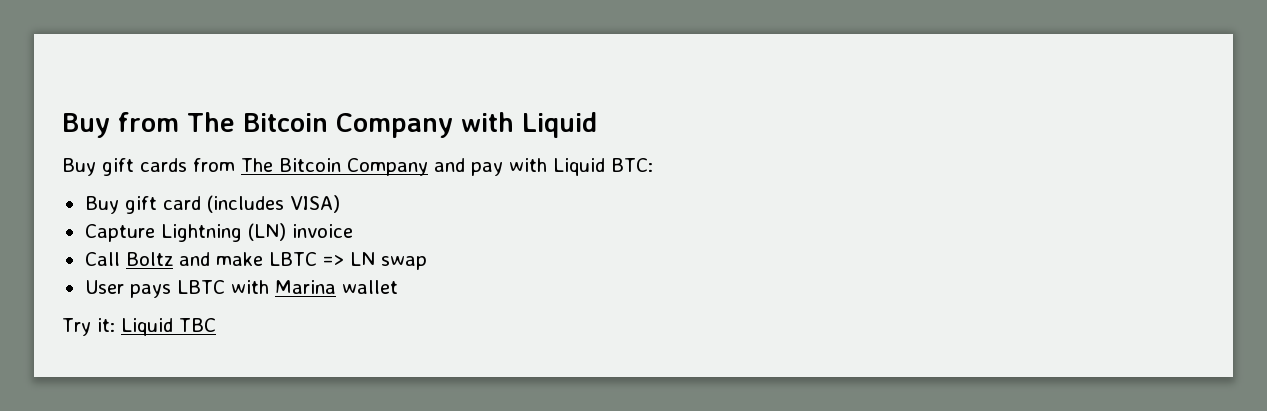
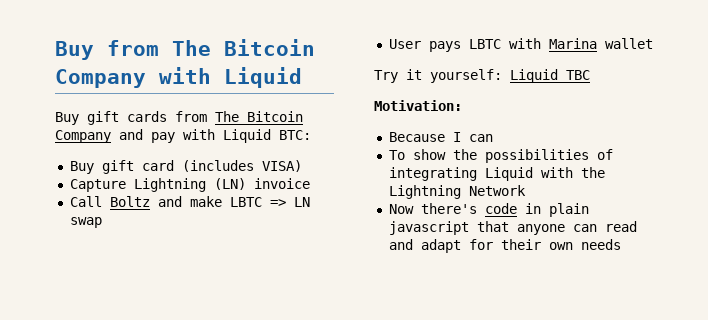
- Try it: Liquid TBC
+ Try it yourself: Liquid TBC
+ Motivation:
+ Because I can
+ To show the possibilities of integrating Liquid with the Lightning Network
+ Now there's code in plain javascript that anyone can read and adapt for their own needs

